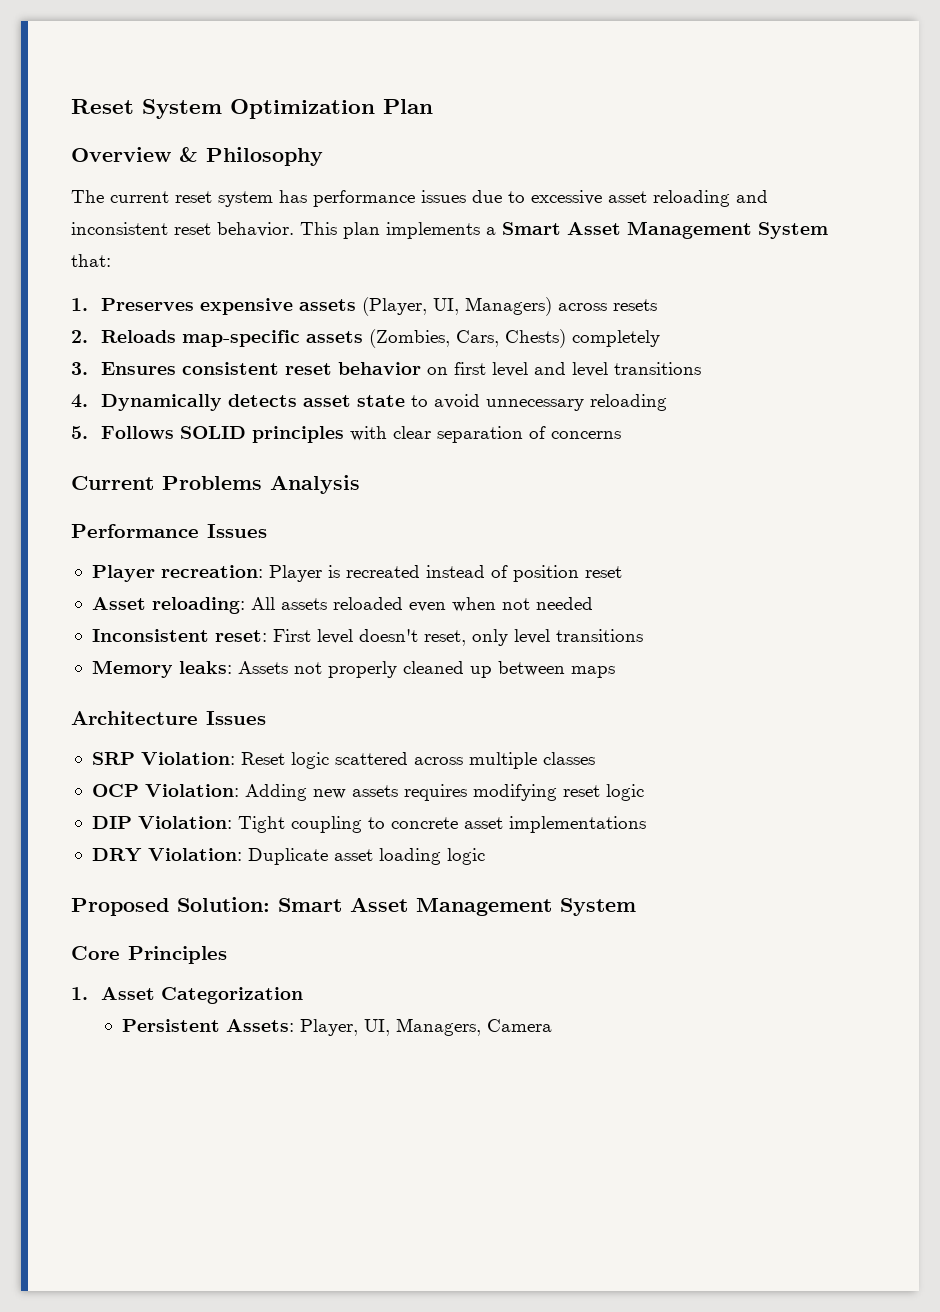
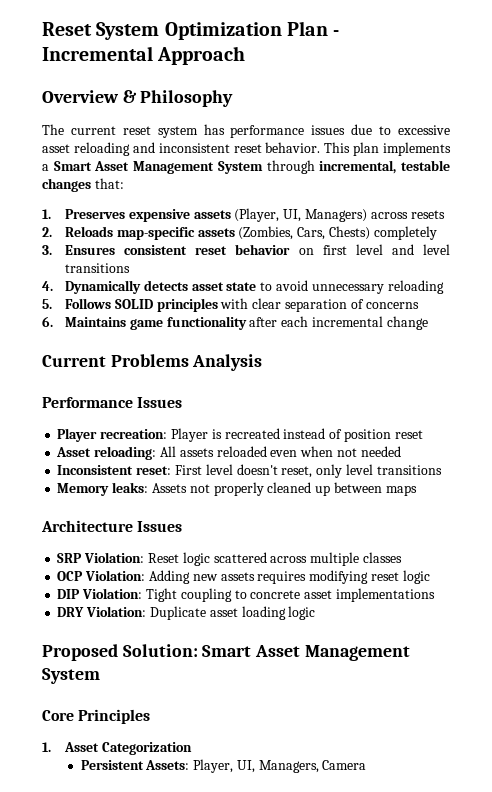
- Reset System Optimization Plan
+ Reset System Optimization Plan - Incremental Approach
- This plan implements a Smart Asset Management System that:
+ This plan implements a Smart Asset Management System through incremental, testable changes that:
+ 6. Maintains game functionality after each incremental change

